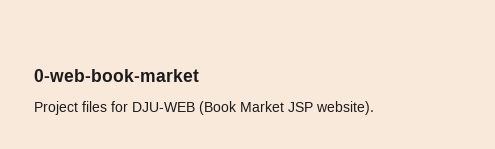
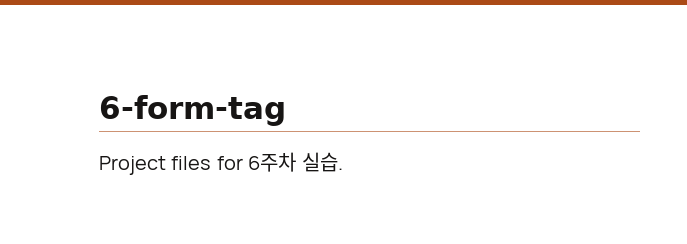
- 0-web-book-market
+ 6-form-tag
- Project files for DJU-WEB (Book Market JSP website).
+ Project files for 6주차 실습.

